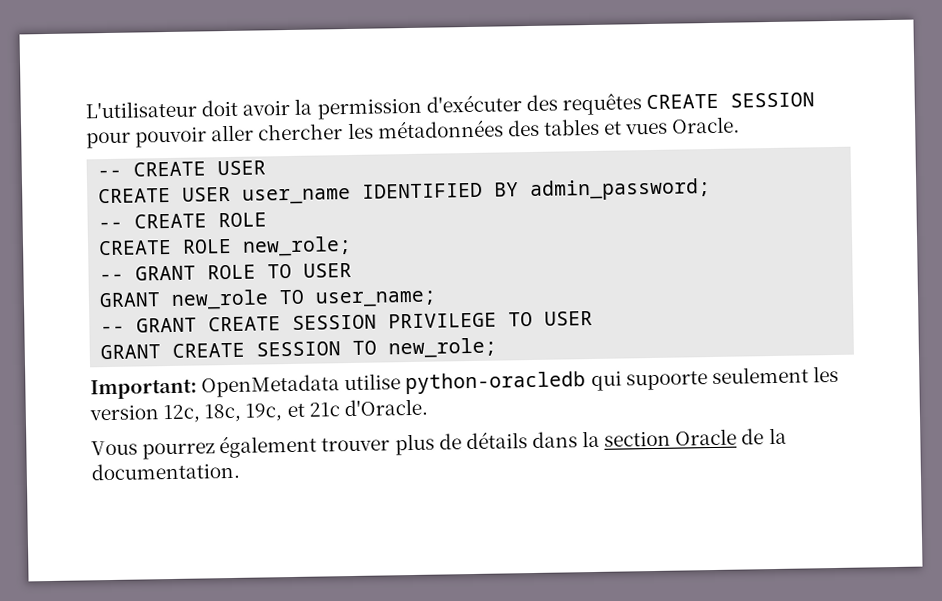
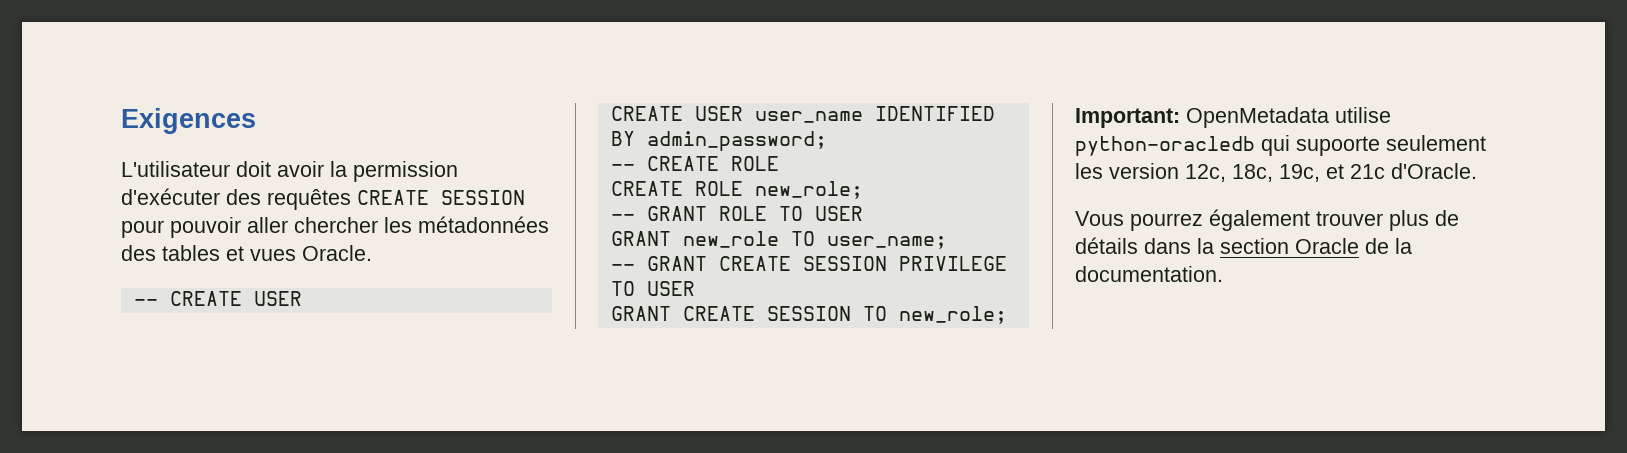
+ Exigences

